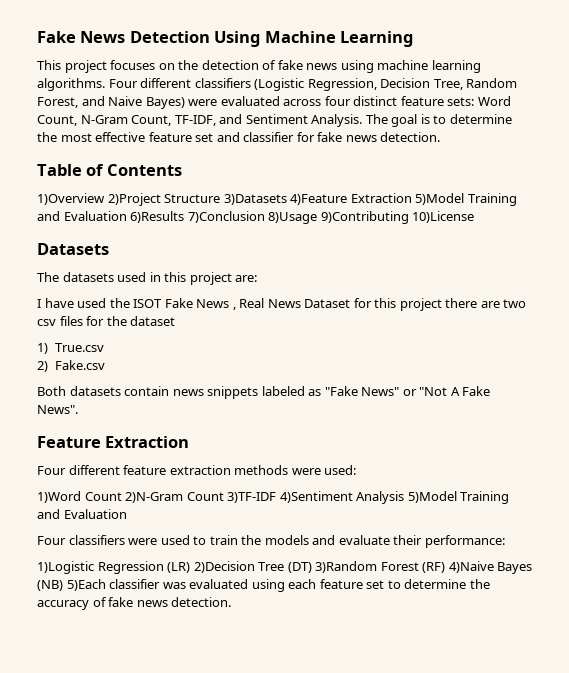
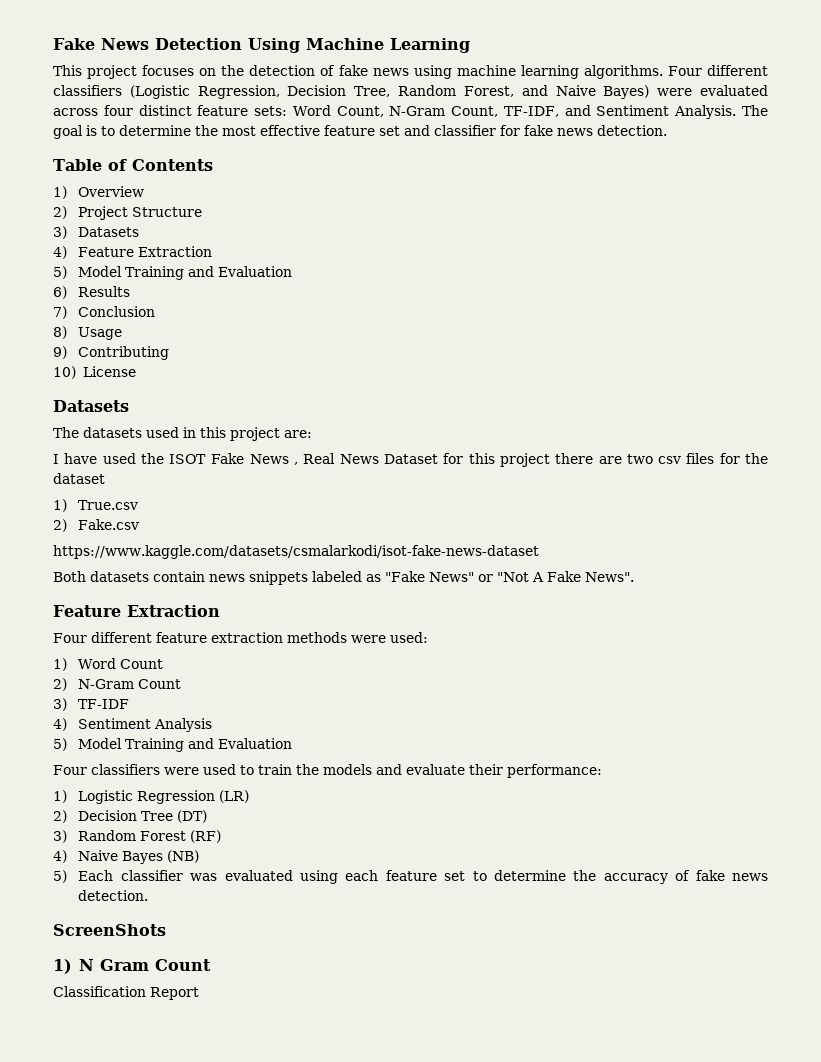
- 1)Overview 2)Project Structure 3)Datasets 4)Feature Extraction 5)Model Training and Evaluation 6)Results 7)Conclusion 8)Usage 9)Contributing 10)License
+ 1) Overview
+ 2) Project Structure
+ 3) Datasets
+ 4) Feature Extraction
+ 5) Model Training and Evaluation
+ 6) Results
+ 7) Conclusion
+ 8) Usage
+ 9) Contributing
+ 10) License
+ https://www.kaggle.com/datasets/csmalarkodi/isot-fake-news-dataset
- 1)Word Count 2)N-Gram Count 3)TF-IDF 4)Sentiment Analysis 5)Model Training and Evaluation
+ 1) Word Count
+ 2) N-Gram Count
+ 3) TF-IDF
+ 4) Sentiment Analysis
+ 5) Model Training and Evaluation
- 1)Logistic Regression (LR) 2)Decision Tree (DT) 3)Random Forest (RF) 4)Naive Bayes (NB) 5)Each classifier was evaluated using each feature set to determine the accuracy of fake news detection.
+ 1) Logistic Regression (LR)
+ 2) Decision Tree (DT)
+ 3) Random Forest (RF)
+ 4) Naive Bayes (NB)
+ 5) Each classifier was evaluated using each feature set to determine the accuracy of fake news detection.
+ ScreenShots
+ 1) N Gram Count
+ Classification Report

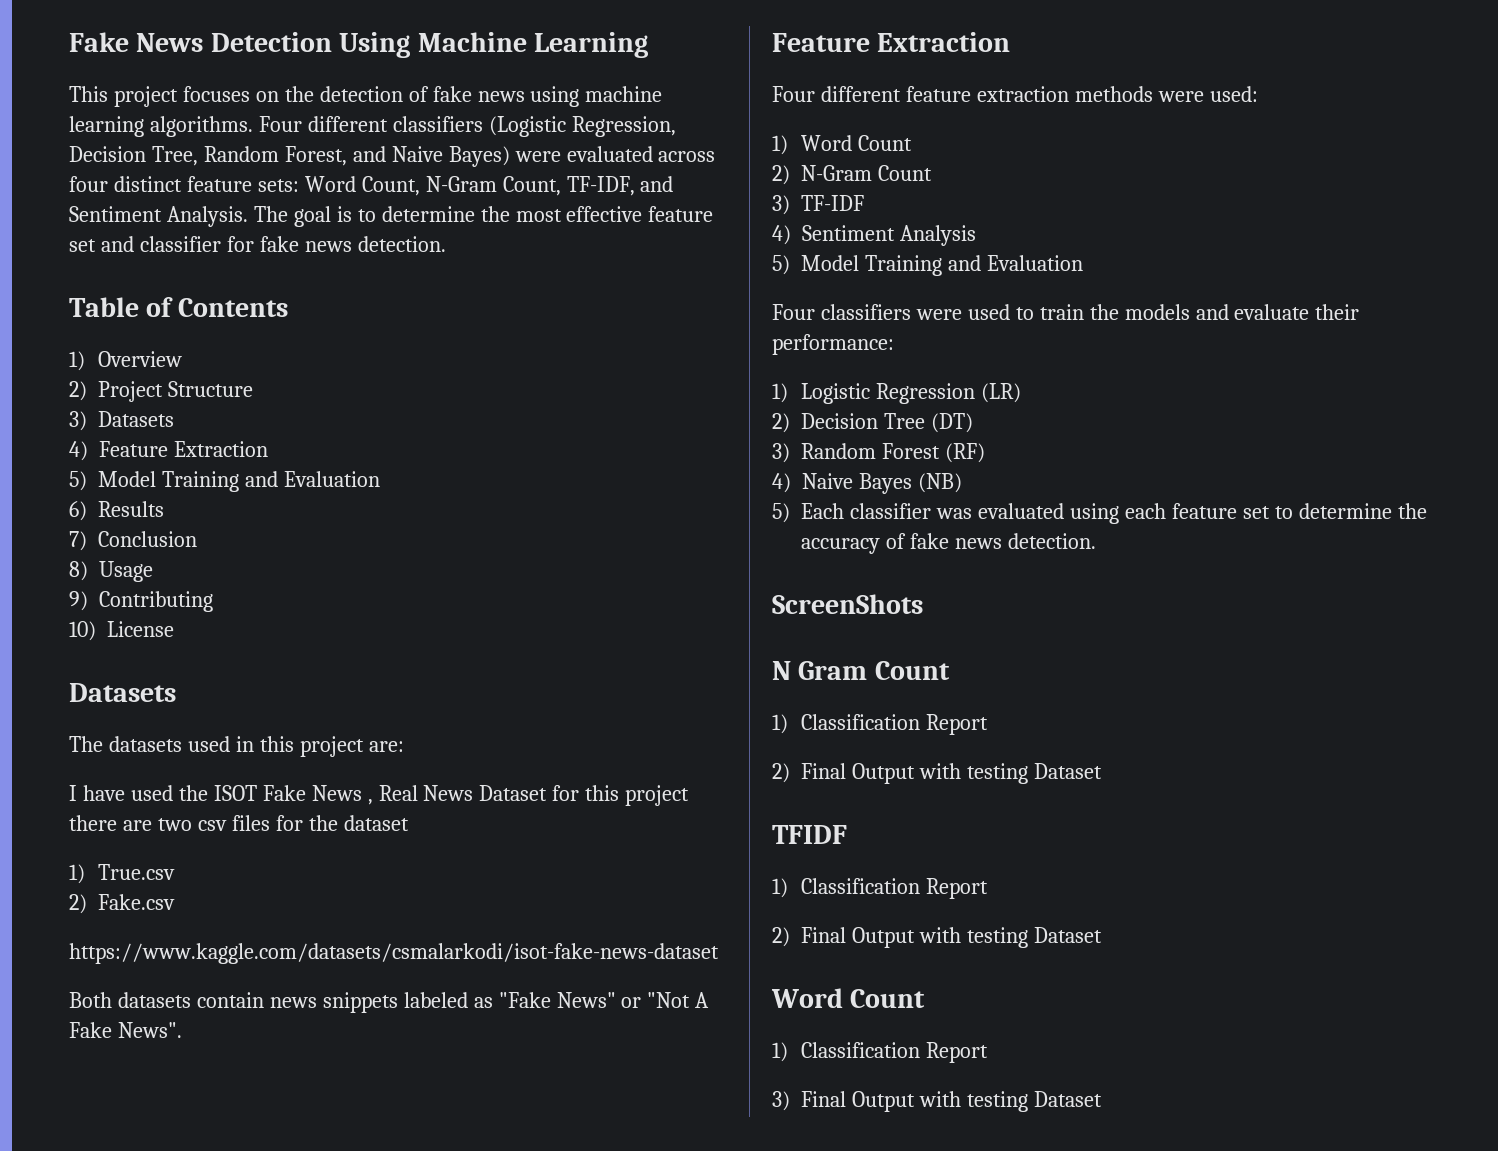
- 1) N Gram Count
- Classification Report
+ N Gram Count
+ 1) Classification Report
+ 2) Final Output with testing Dataset
+ TFIDF
+ 1) Classification Report
+ 2) Final Output with testing Dataset
+ Word Count
+ 1) Classification Report
+ 3) Final Output with testing Dataset

